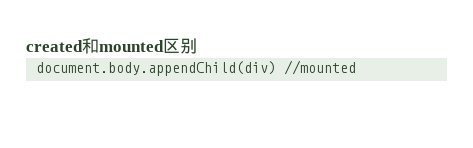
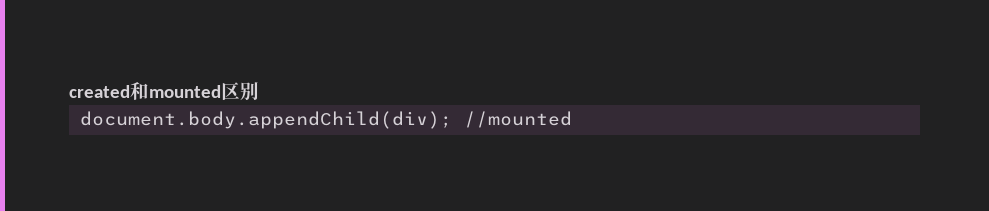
- document.body.appendChild(div) //mounted
+ document.body.appendChild(div); //mounted

